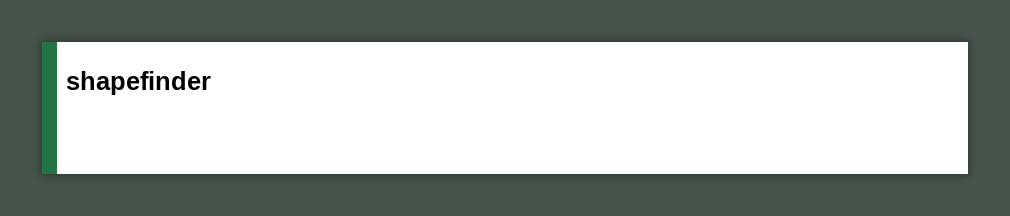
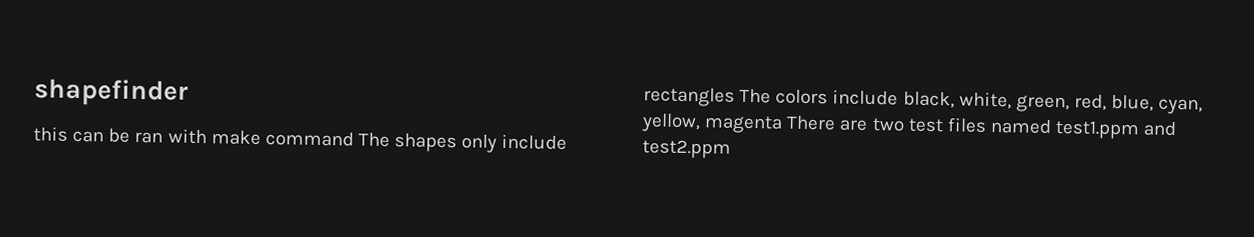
+ this can be ran with make command The shapes only include rectangles The colors include black, white, green, red, blue, cyan, yellow, magenta There are two test files named test1.ppm and test2.ppm

